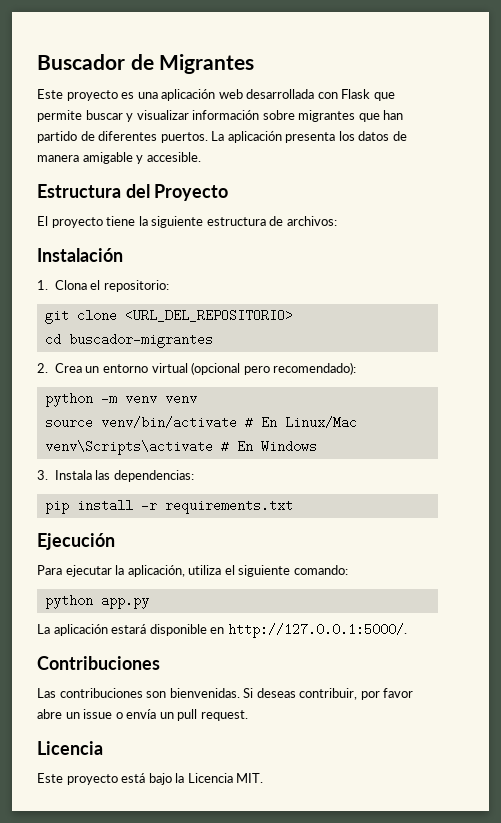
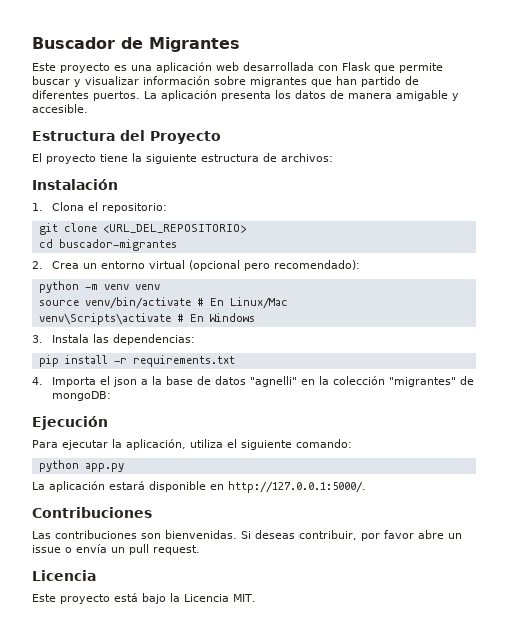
+ 4. Importa el json a la base de datos "agnelli" en la colección "migrantes" de mongoDB:

